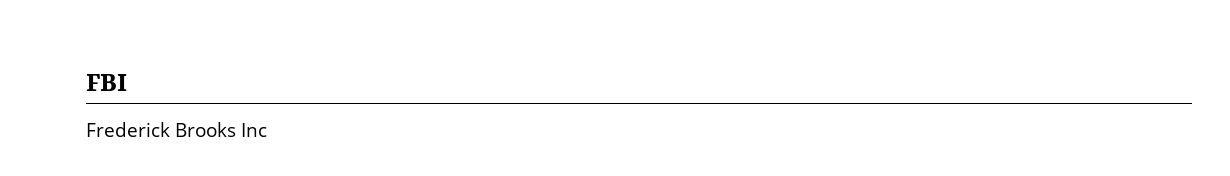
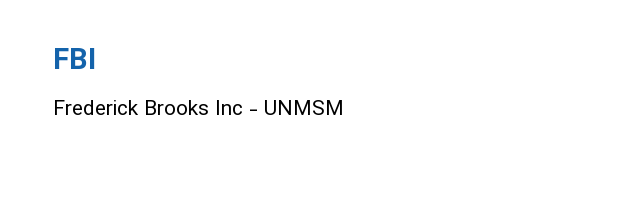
- Frederick Brooks Inc
+ Frederick Brooks Inc - UNMSM

